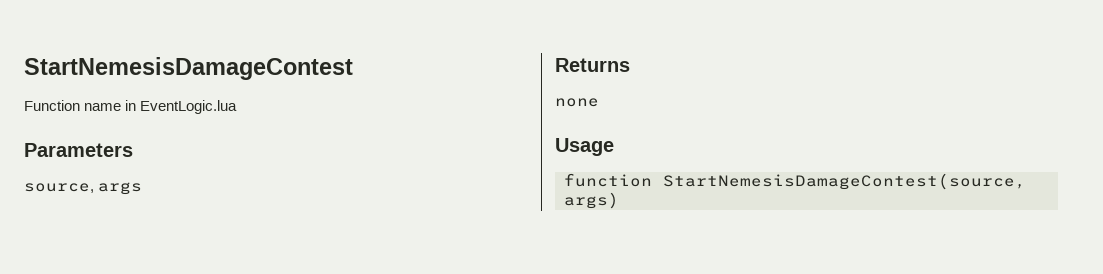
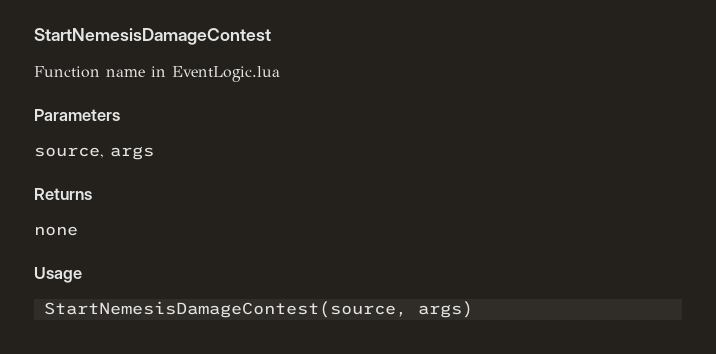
- function StartNemesisDamageContest(source, args)
+ StartNemesisDamageContest(source, args)

